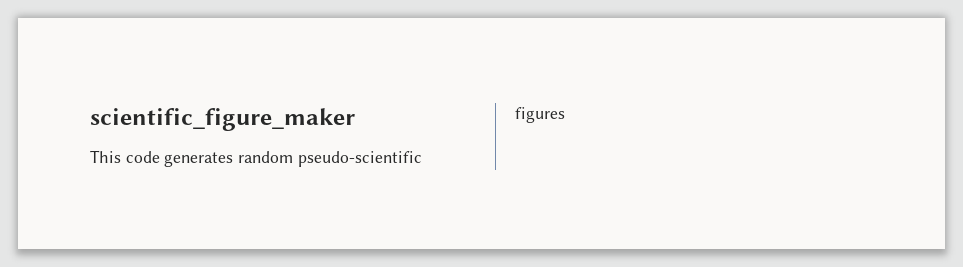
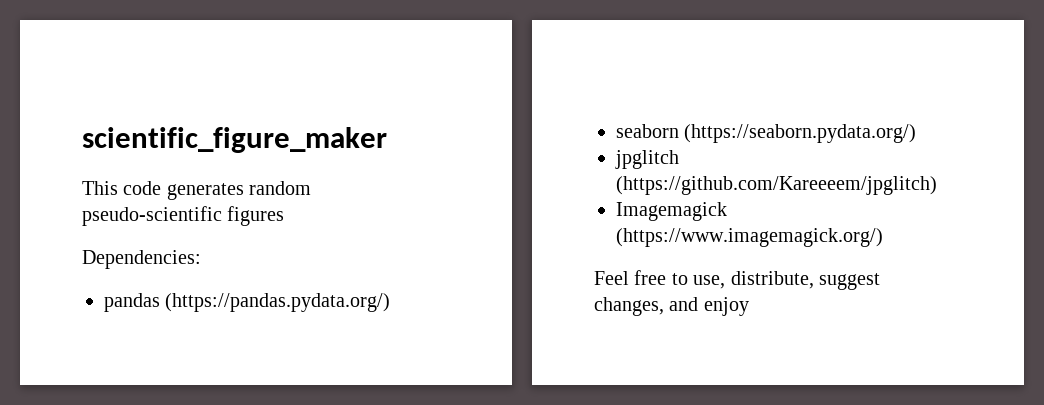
+ Dependencies:
+ pandas (https://pandas.pydata.org/)
+ seaborn (https://seaborn.pydata.org/)
+ jpglitch (https://github.com/Kareeeem/jpglitch)
+ Imagemagick (https://www.imagemagick.org/)
+ Feel free to use, distribute, suggest changes, and enjoy

